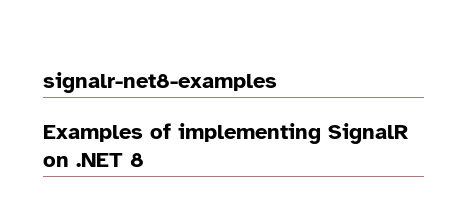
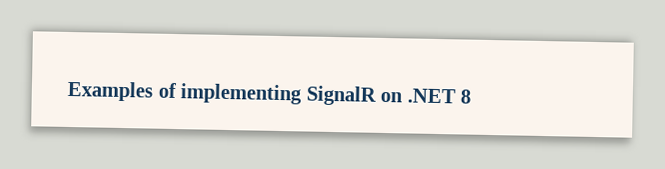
- signalr-net8-examples

